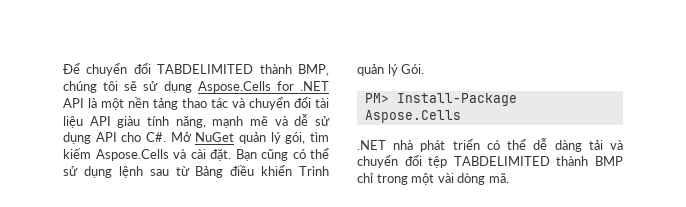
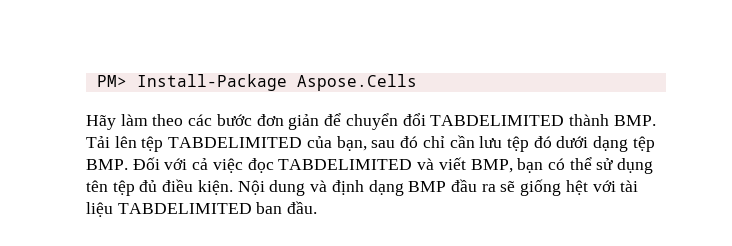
- Để chuyển đổi TABDELIMITED thành BMP, chúng tôi sẽ sử dụng Aspose.Cells for .NET API là một nền tảng thao tác và chuyển đổi tài liệu API giàu tính năng, mạnh mẽ và dễ sử dụng API cho C#. Mở NuGet quản lý gói, tìm kiếm Aspose.Cells và cài đặt. Bạn cũng có thể sử dụng lệnh sau từ Bảng điều khiển Trình quản lý Gói.
  PM> Install-Package Aspose.Cells
- .NET nhà phát triển có thể dễ dàng tải và chuyển đổi tệp TABDELIMITED thành BMP chỉ trong một vài dòng mã.
+ Hãy làm theo các bước đơn giản để chuyển đổi TABDELIMITED thành BMP. Tải lên tệp TABDELIMITED của bạn, sau đó chỉ cần lưu tệp đó dưới dạng tệp BMP. Đối với cả việc đọc TABDELIMITED và viết BMP, bạn có thể sử dụng tên tệp đủ điều kiện. Nội dung và định dạng BMP đầu ra sẽ giống hệt với tài liệu TABDELIMITED ban đầu.

